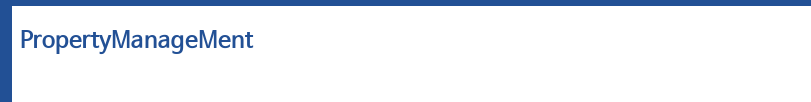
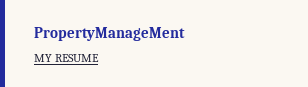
+ MY RESUME

